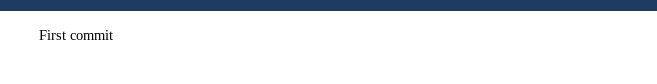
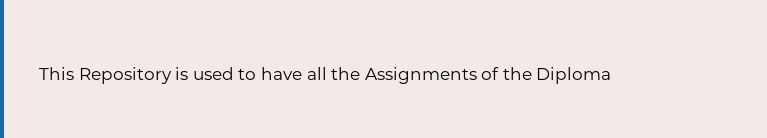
- First commit
+ This Repository is used to have all the Assignments of the Diploma

